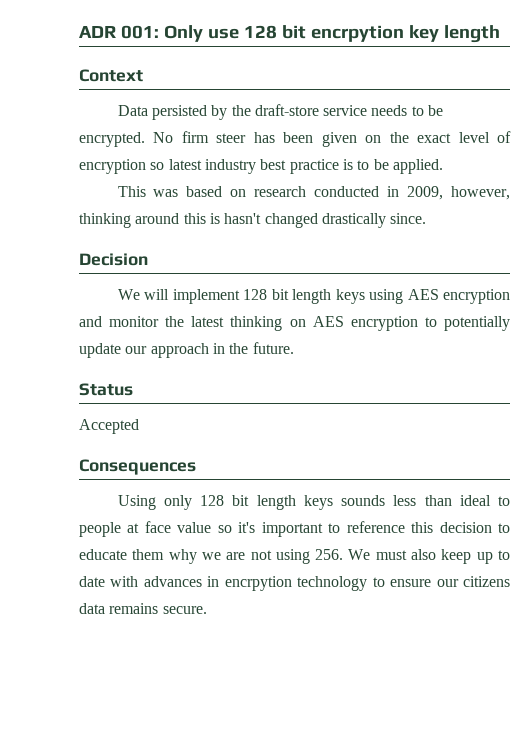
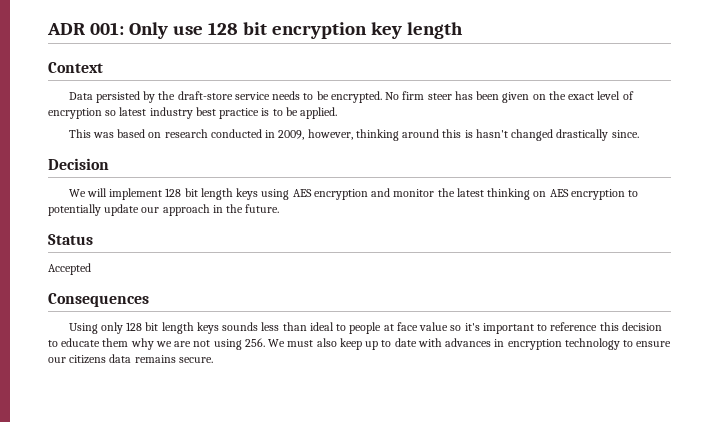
- ADR 001: Only use 128 bit encrpytion key length
+ ADR 001: Only use 128 bit encryption key length
- Using only 128 bit length keys sounds less than ideal to people at face value so it's important to reference this decision to educate them why we are not using 256. We must also keep up to date with advances in encrpytion technology to ensure our citizens data remains secure.
+ Using only 128 bit length keys sounds less than ideal to people at face value so it's important to reference this decision to educate them why we are not using 256. We must also keep up to date with advances in encryption technology to ensure our citizens data remains secure.

